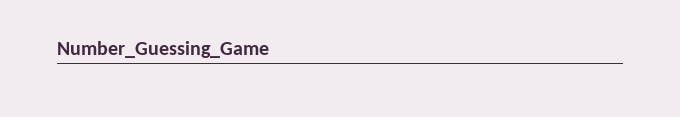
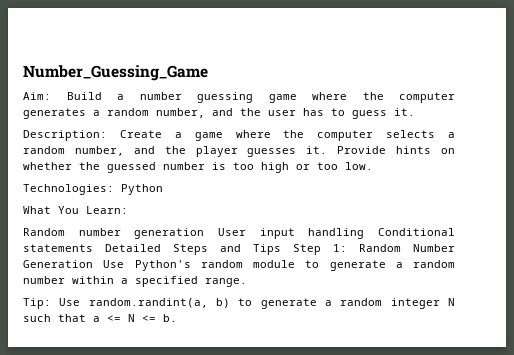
+ Aim: Build a number guessing game where the computer generates a random number, and the user has to guess it.
+ Description: Create a game where the computer selects a random number, and the player guesses it. Provide hints on whether the guessed number is too high or too low.
+ Technologies: Python
+ What You Learn:
+ Random number generation User input handling Conditional statements Detailed Steps and Tips Step 1: Random Number Generation Use Python's random module to generate a random number within a specified range.
+ Tip: Use random.randint(a, b) to generate a random integer N such that a <= N <= b.

